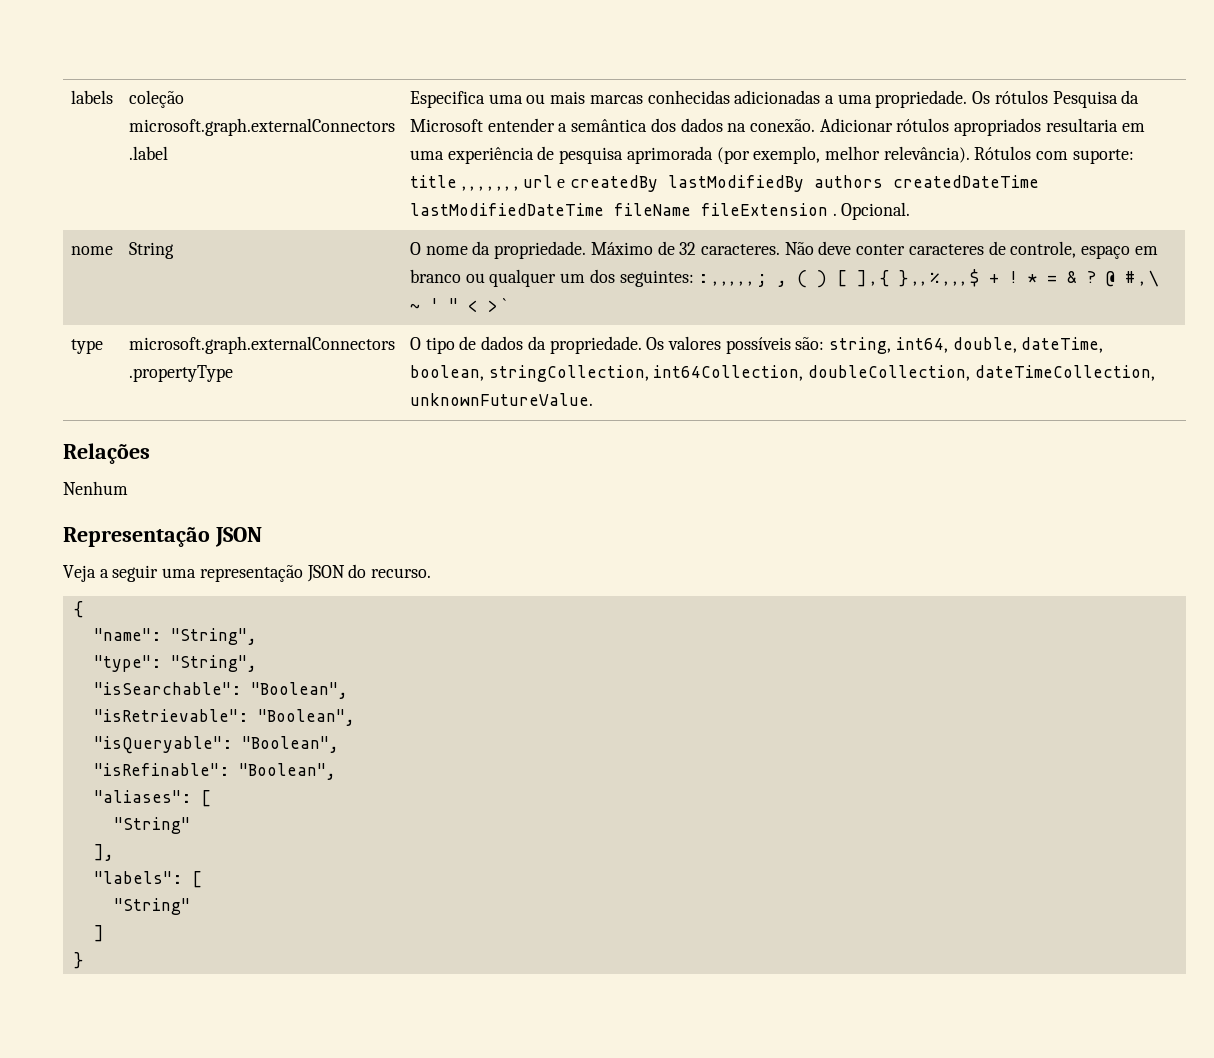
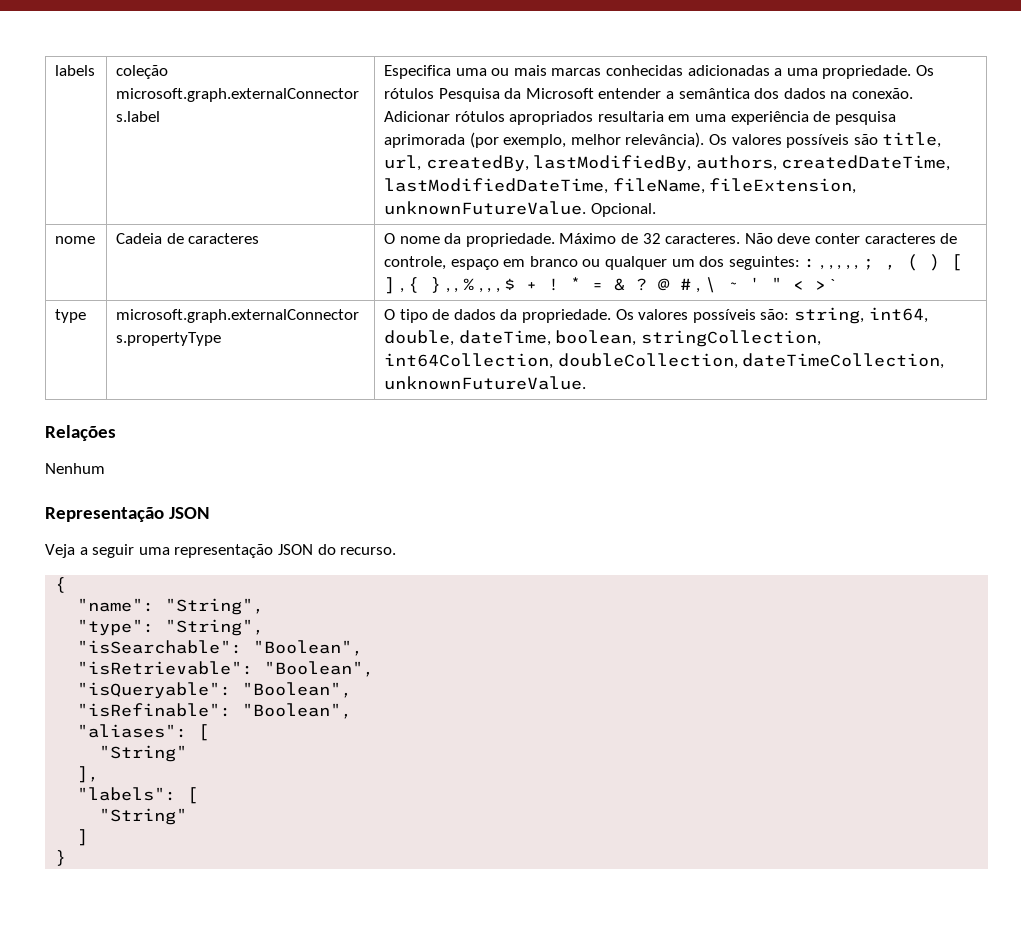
- Rótulos com suporte: title , , , , , , , url e createdBy lastModifiedBy authors createdDateTime lastModifiedDateTime fileName fileExtension .
+ Os valores possíveis são title, url, createdBy, lastModifiedBy, authors, createdDateTime, lastModifiedDateTime, fileName, fileExtension, unknownFutureValue.
- String
+ Cadeia de caracteres

